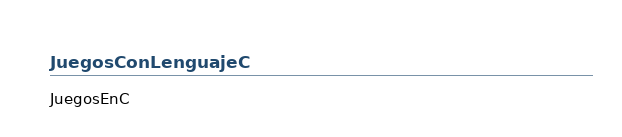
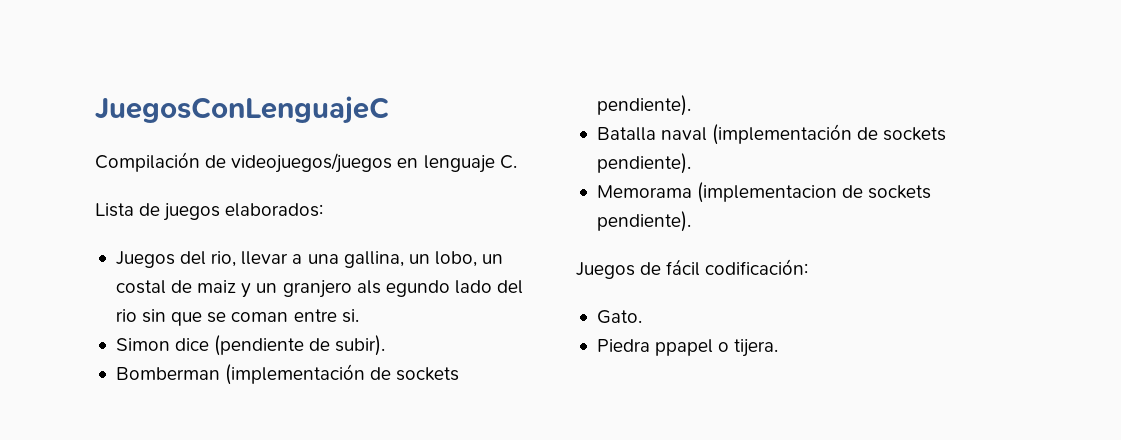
- JuegosEnC
+ Compilación de videojuegos/juegos en lenguaje C.
+ Lista de juegos elaborados:
+ Juegos del rio, llevar a una gallina, un lobo, un costal de maiz y un granjero als egundo lado del rio sin que se coman entre si.
+ Simon dice (pendiente de subir).
+ Bomberman (implementación de sockets pendiente).
+ Batalla naval (implementación de sockets pendiente).
+ Memorama (implementacion de sockets pendiente).
+ Juegos de fácil codificación:
+ Gato.
+ Piedra ppapel o tijera.

